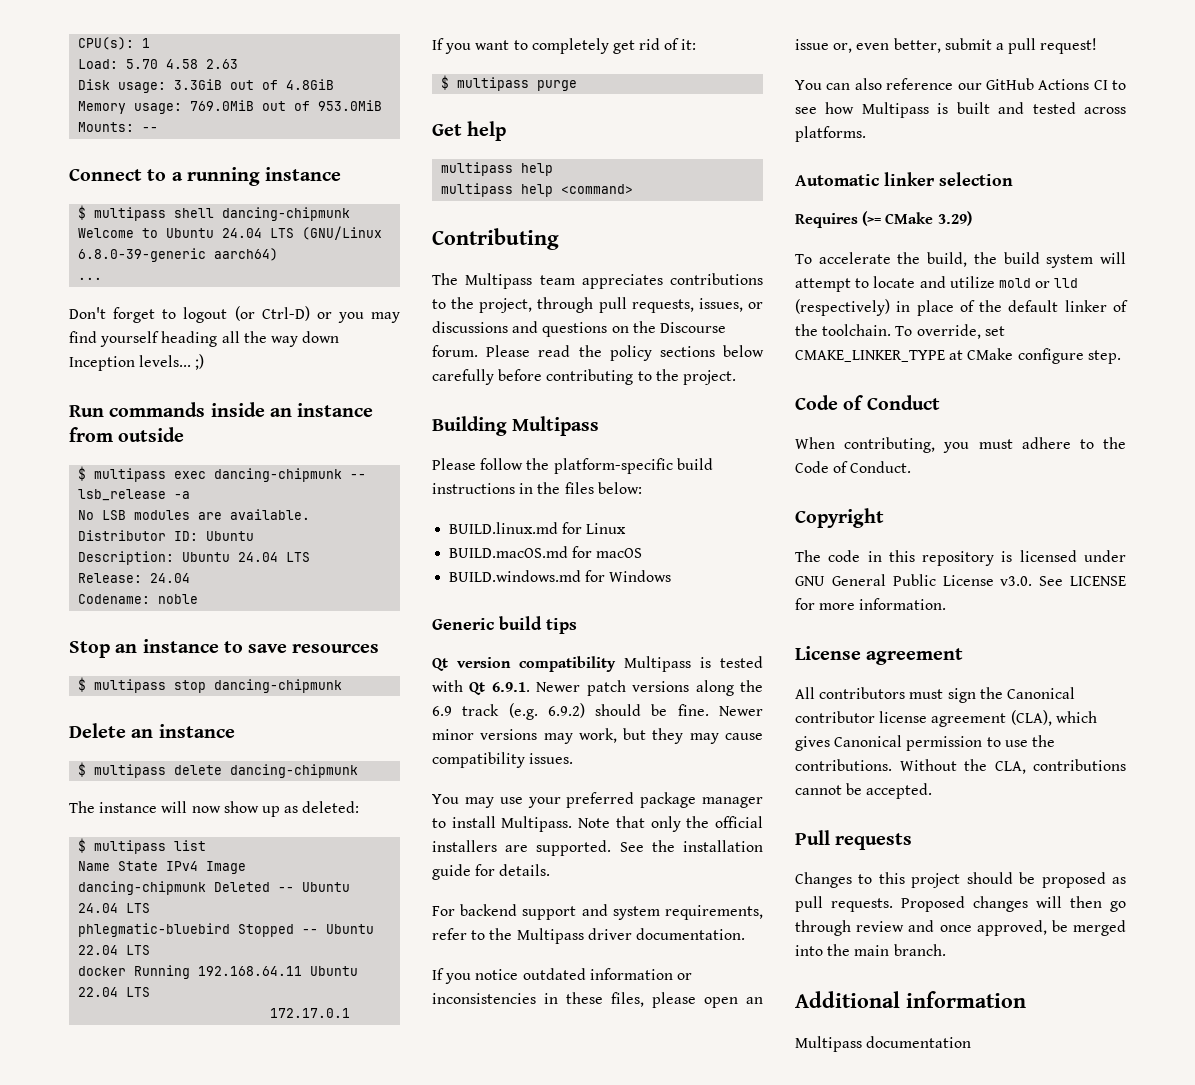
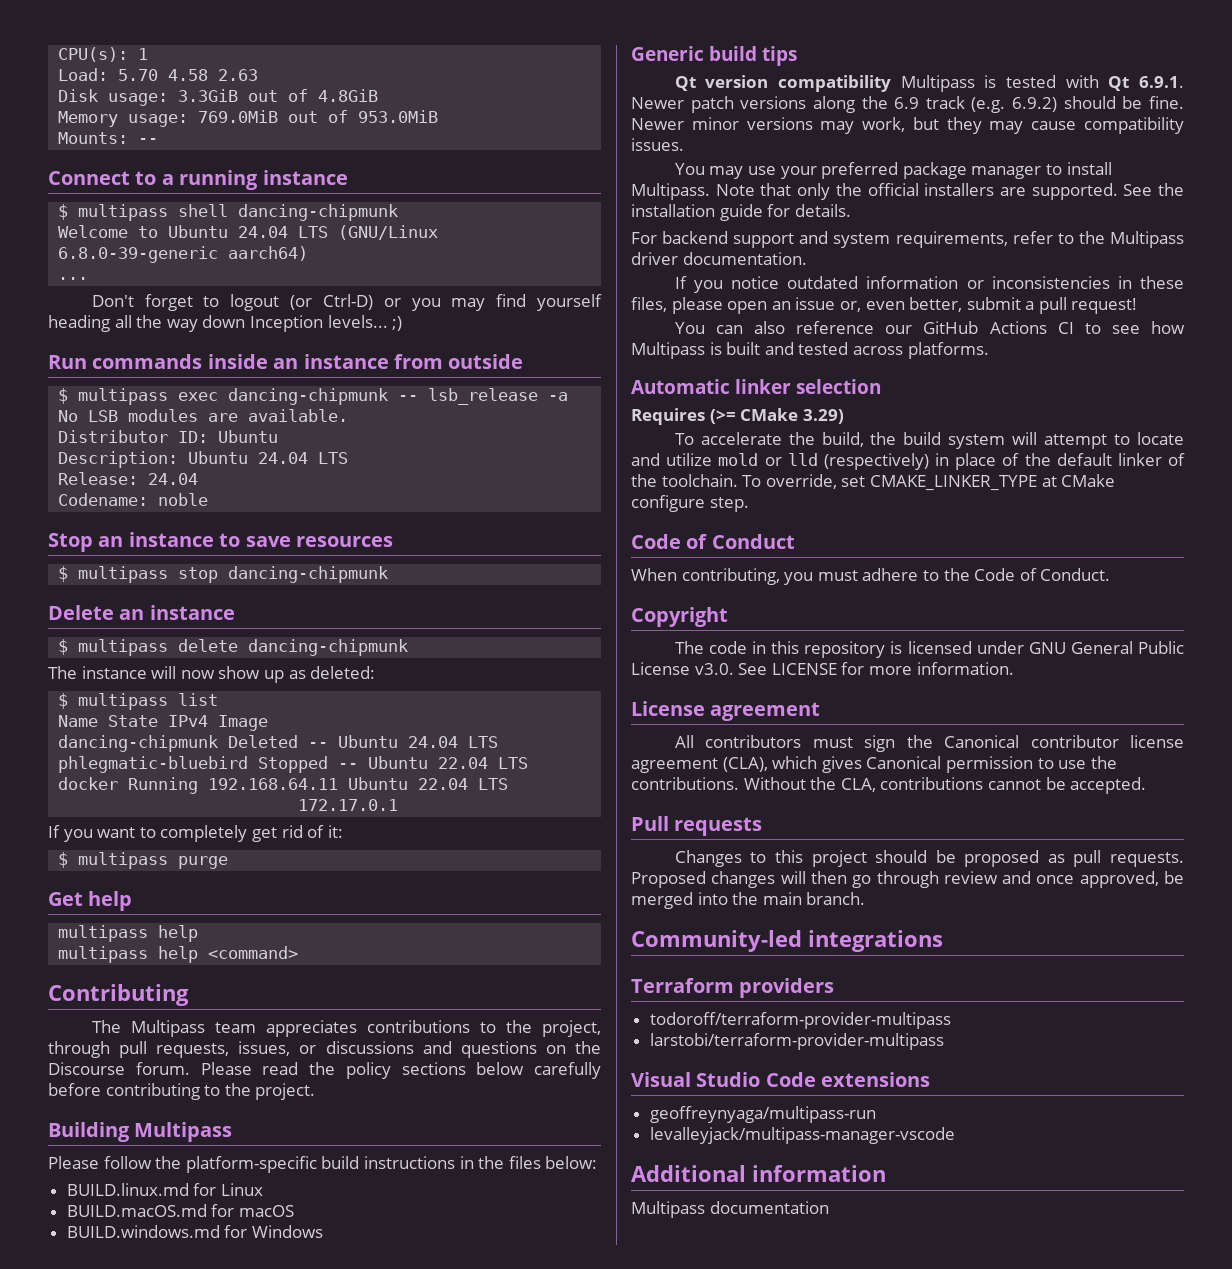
+ Community-led integrations
+ Terraform providers
+ todoroff/terraform-provider-multipass
+ larstobi/terraform-provider-multipass
+ Visual Studio Code extensions
+ geoffreynyaga/multipass-run
+ levalleyjack/multipass-manager-vscode

